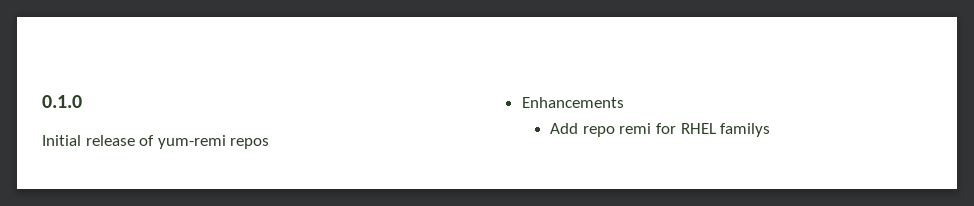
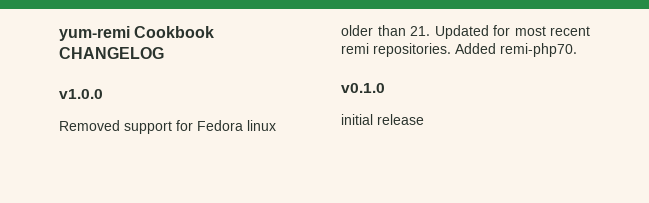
- 0.1.0
- Initial release of yum-remi repos
- Enhancements
- Add repo remi for RHEL familys
+ yum-remi Cookbook CHANGELOG
+ v1.0.0
+ Removed support for Fedora linux older than 21. Updated for most recent remi repositories. Added remi-php70.
+ v0.1.0
+ initial release

